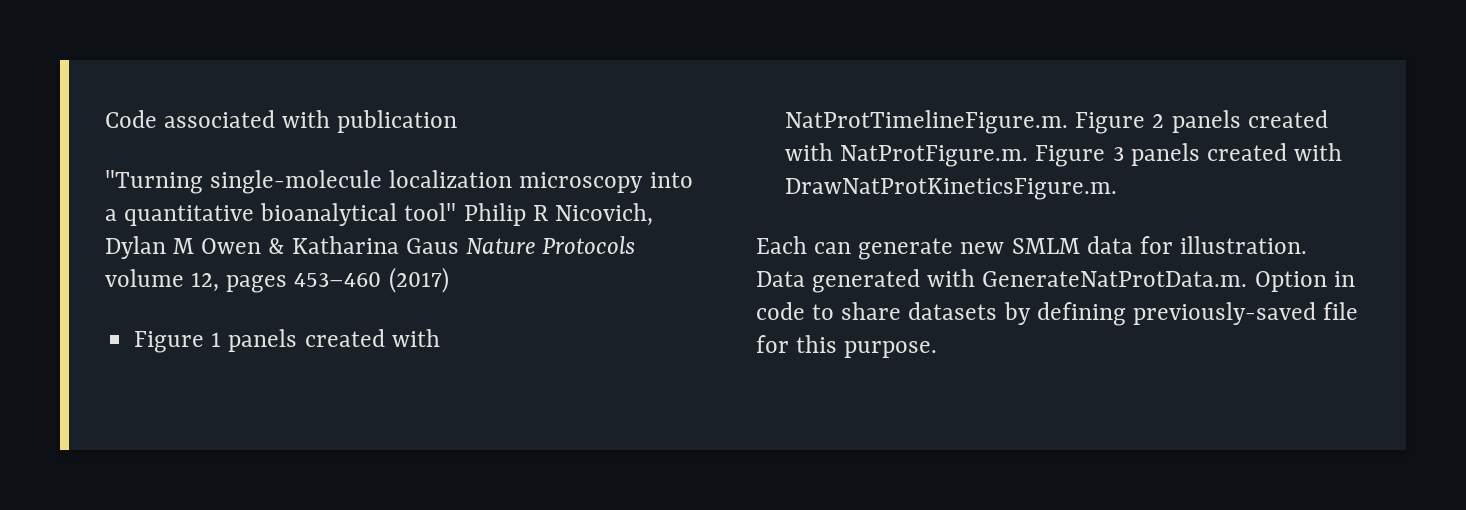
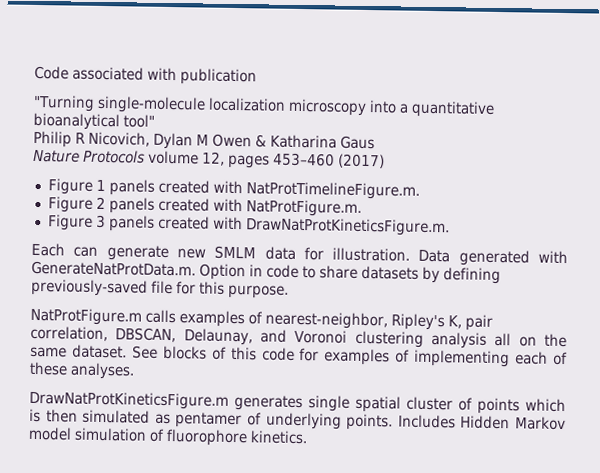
- "Turning single-molecule localization microscopy into a quantitative bioanalytical tool" Philip R Nicovich, Dylan M Owen & Katharina Gaus Nature Protocols volume 12, pages 453–460 (2017)
+ "Turning single-molecule localization microscopy into a quantitative bioanalytical tool"
+ Philip R Nicovich, Dylan M Owen & Katharina Gaus
+ Nature Protocols volume 12, pages 453–460 (2017)
- Figure 1 panels created with NatProtTimelineFigure.m. Figure 2 panels created with NatProtFigure.m. Figure 3 panels created with DrawNatProtKineticsFigure.m.
+ Figure 1 panels created with NatProtTimelineFigure.m.
+ Figure 2 panels created with NatProtFigure.m.
+ Figure 3 panels created with DrawNatProtKineticsFigure.m.
+ NatProtFigure.m calls examples of nearest-neighbor, Ripley's K, pair correlation, DBSCAN, Delaunay, and Voronoi clustering analysis all on the same dataset. See blocks of this code for examples of implementing each of these analyses.
+ DrawNatProtKineticsFigure.m generates single spatial cluster of points which is then simulated as pentamer of underlying points. Includes Hidden Markov model simulation of fluorophore kinetics.

